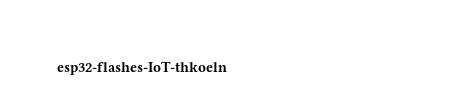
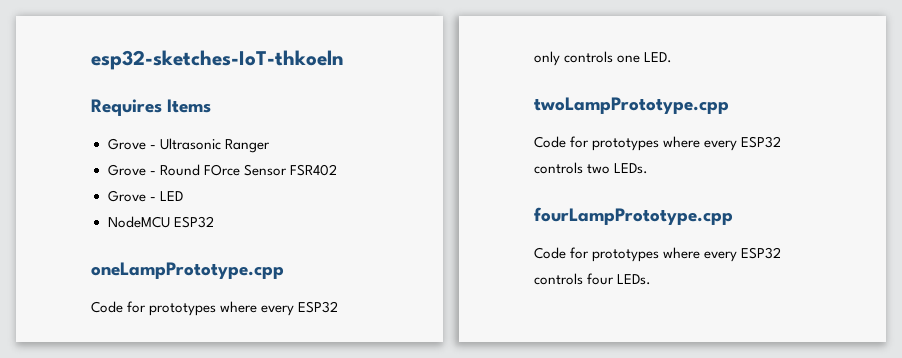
- esp32-flashes-IoT-thkoeln
+ esp32-sketches-IoT-thkoeln
+ Requires Items
+ Grove - Ultrasonic Ranger
+ Grove - Round FOrce Sensor FSR402
+ Grove - LED
+ NodeMCU ESP32
+ oneLampPrototype.cpp
+ Code for prototypes where every ESP32 only controls one LED.
+ twoLampPrototype.cpp
+ Code for prototypes where every ESP32 controls two LEDs.
+ fourLampPrototype.cpp
+ Code for prototypes where every ESP32 controls four LEDs.

